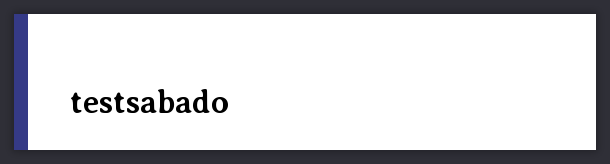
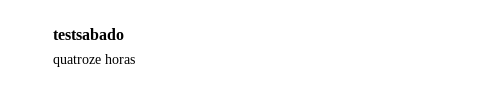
+ quatroze horas

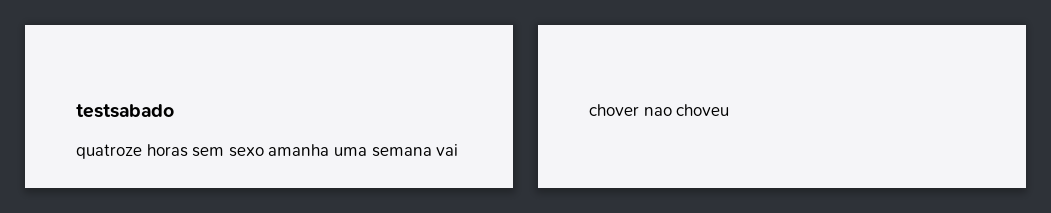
- quatroze horas
+ quatroze horas sem sexo amanha uma semana vai chover nao choveu

